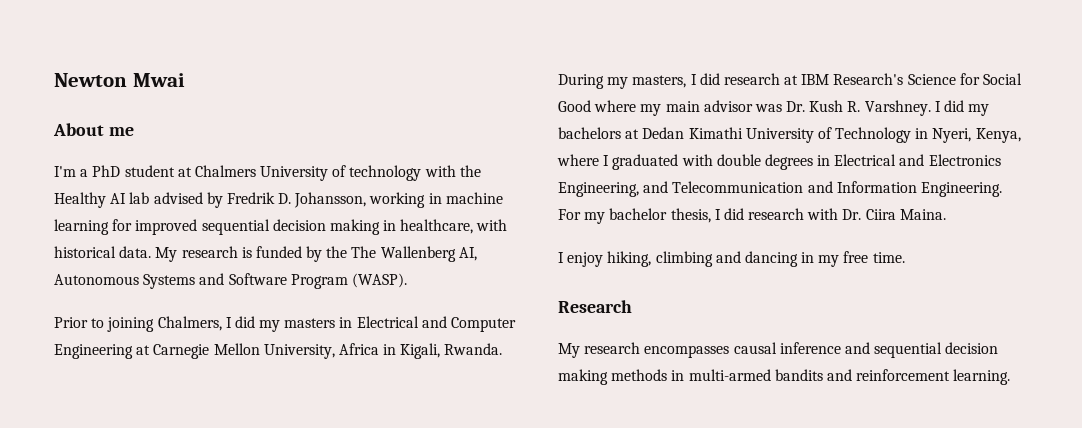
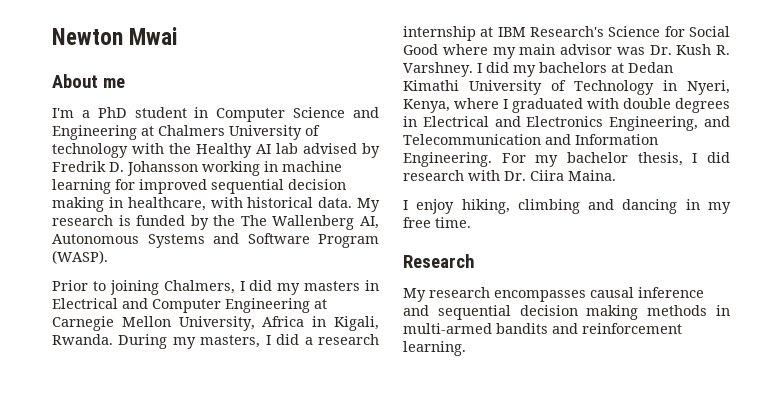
- I'm a PhD student at Chalmers University of technology with the Healthy AI lab advised by Fredrik D. Johansson, working in machine learning for improved sequential decision making in healthcare, with historical data.
+ I'm a PhD student in Computer Science and Engineering at Chalmers University of technology with the Healthy AI lab advised by Fredrik D. Johansson working in machine learning for improved sequential decision making in healthcare, with historical data.
- During my masters, I did research at IBM Research's Science for Social Good where my main advisor was Dr. Kush R. Varshney.
+ During my masters, I did a research internship at IBM Research's Science for Social Good where my main advisor was Dr. Kush R. Varshney.

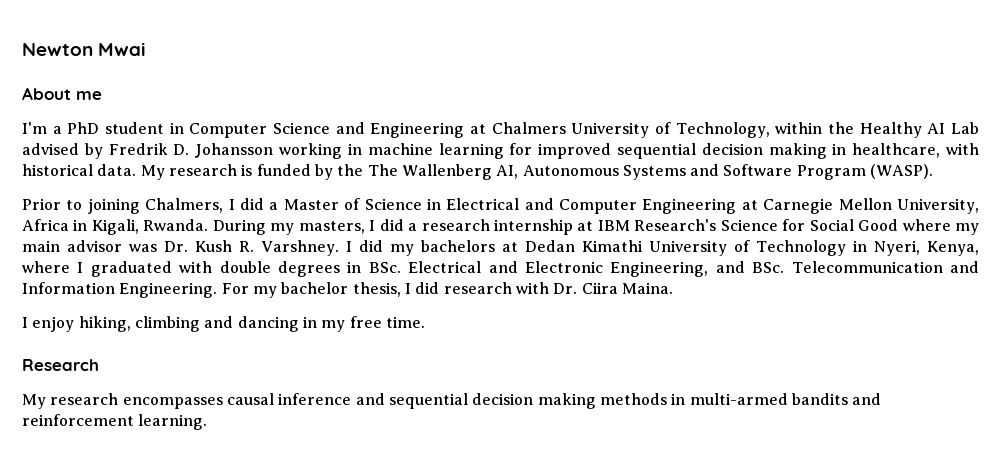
- I'm a PhD student in Computer Science and Engineering at Chalmers University of technology with the Healthy AI lab advised by Fredrik D. Johansson working in machine learning for improved sequential decision making in healthcare, with historical data.
+ I'm a PhD student in Computer Science and Engineering at Chalmers University of Technology, within the Healthy AI Lab advised by Fredrik D. Johansson working in machine learning for improved sequential decision making in healthcare, with historical data.
- Prior to joining Chalmers, I did my masters in Electrical and Computer Engineering at Carnegie Mellon University, Africa in Kigali, Rwanda.
+ Prior to joining Chalmers, I did a Master of Science in Electrical and Computer Engineering at Carnegie Mellon University, Africa in Kigali, Rwanda.
- I did my bachelors at Dedan Kimathi University of Technology in Nyeri, Kenya, where I graduated with double degrees in Electrical and Electronics Engineering, and Telecommunication and Information Engineering.
+ I did my bachelors at Dedan Kimathi University of Technology in Nyeri, Kenya, where I graduated with double degrees in BSc. Electrical and Electronic Engineering, and BSc. Telecommunication and Information Engineering.

